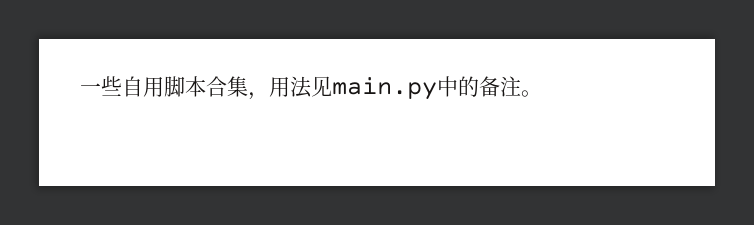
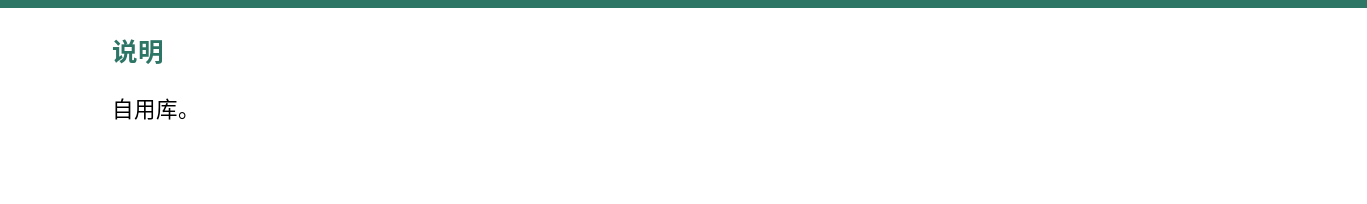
- 一些自用脚本合集，用法见main.py中的备注。
+ 说明
+ 自用库。

